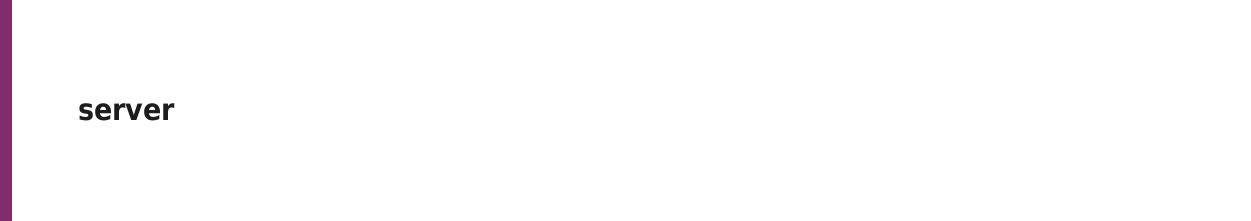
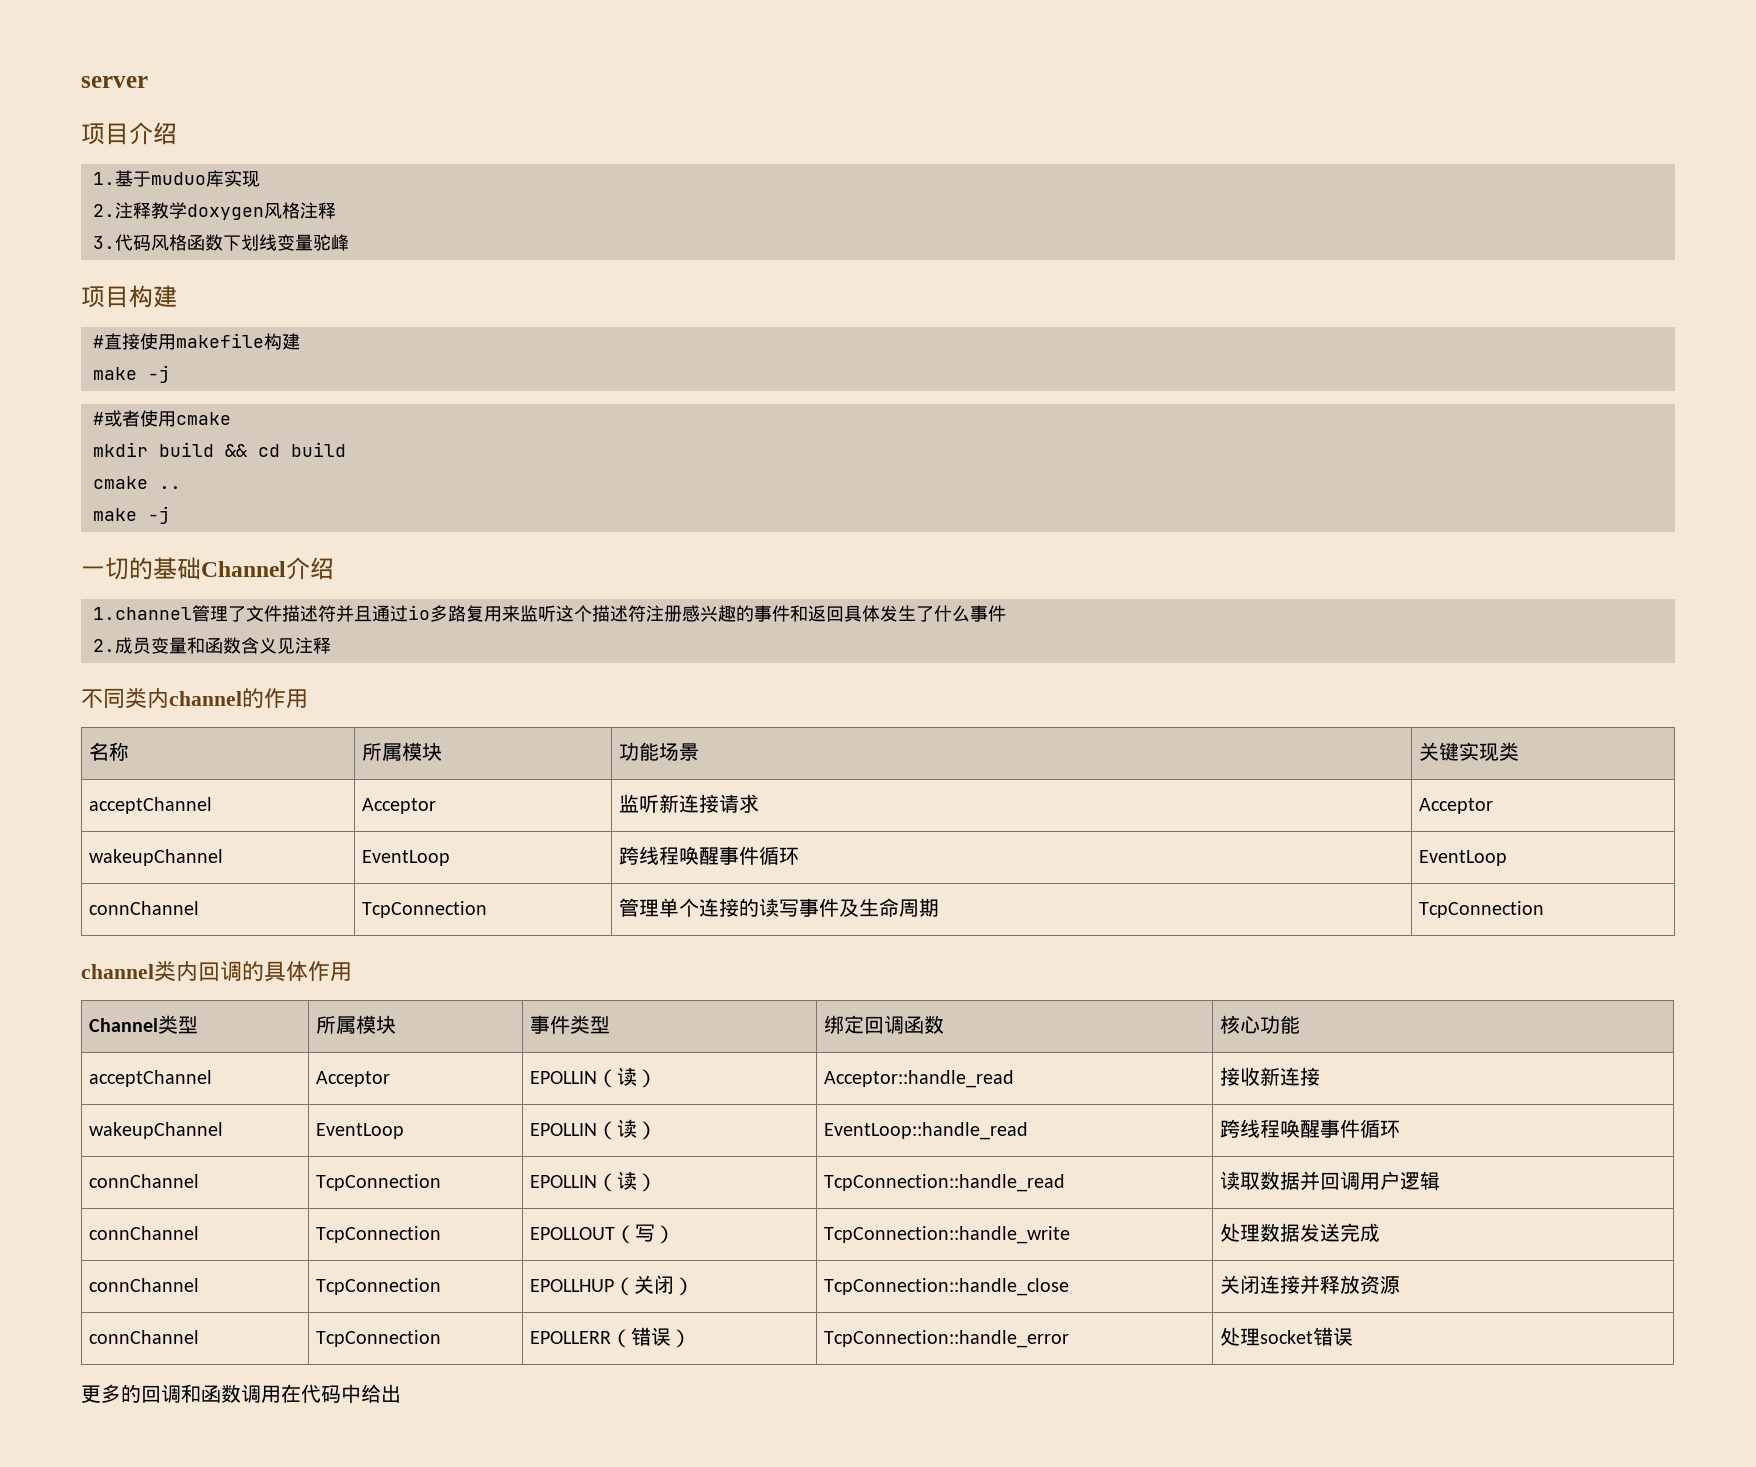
+ 项目介绍
+ 1.基于muduo库实现
+ 2.注释教学doxygen风格注释
+ 3.代码风格函数下划线变量驼峰
+ 项目构建
+ #直接使用makefile构建
+ make -j
+ #或者使用cmake
+ mkdir build && cd build
+ cmake ..
+ make -j
+ 一切的基础Channel介绍
+ 1.channel管理了文件描述符并且通过io多路复用来监听这个描述符注册感兴趣的事件和返回具体发生了什么事件
+ 2.成员变量和函数含义见注释
+ 不同类内channel的作用
+ 名称 | 所属模块 | 功能场景 | 关键实现类
+ acceptChannel | Acceptor | 监听新连接请求 | Acceptor
+ wakeupChannel | EventLoop | 跨线程唤醒事件循环 | EventLoop
+ connChannel | TcpConnection | 管理单个连接的读写事件及生命周期 | TcpConnection
+ channel类内回调的具体作用
+ Channel类型 | 所属模块 | 事件类型 | 绑定回调函数 | 核心功能
+ acceptChannel | Acceptor | EPOLLIN（读） | Acceptor::handle_read | 接收新连接
+ wakeupChannel | EventLoop | EPOLLIN（读） | EventLoop::handle_read | 跨线程唤醒事件循环
+ connChannel | TcpConnection | EPOLLIN（读） | TcpConnection::handle_read | 读取数据并回调用户逻辑
+ connChannel | TcpConnection | EPOLLOUT（写） | TcpConnection::handle_write | 处理数据发送完成
+ connChannel | TcpConnection | EPOLLHUP（关闭） | TcpConnection::handle_close | 关闭连接并释放资源
+ connChannel | TcpConnection | EPOLLERR（错误） | TcpConnection::handle_error | 处理socket错误
+ 更多的回调和函数调用在代码中给出

